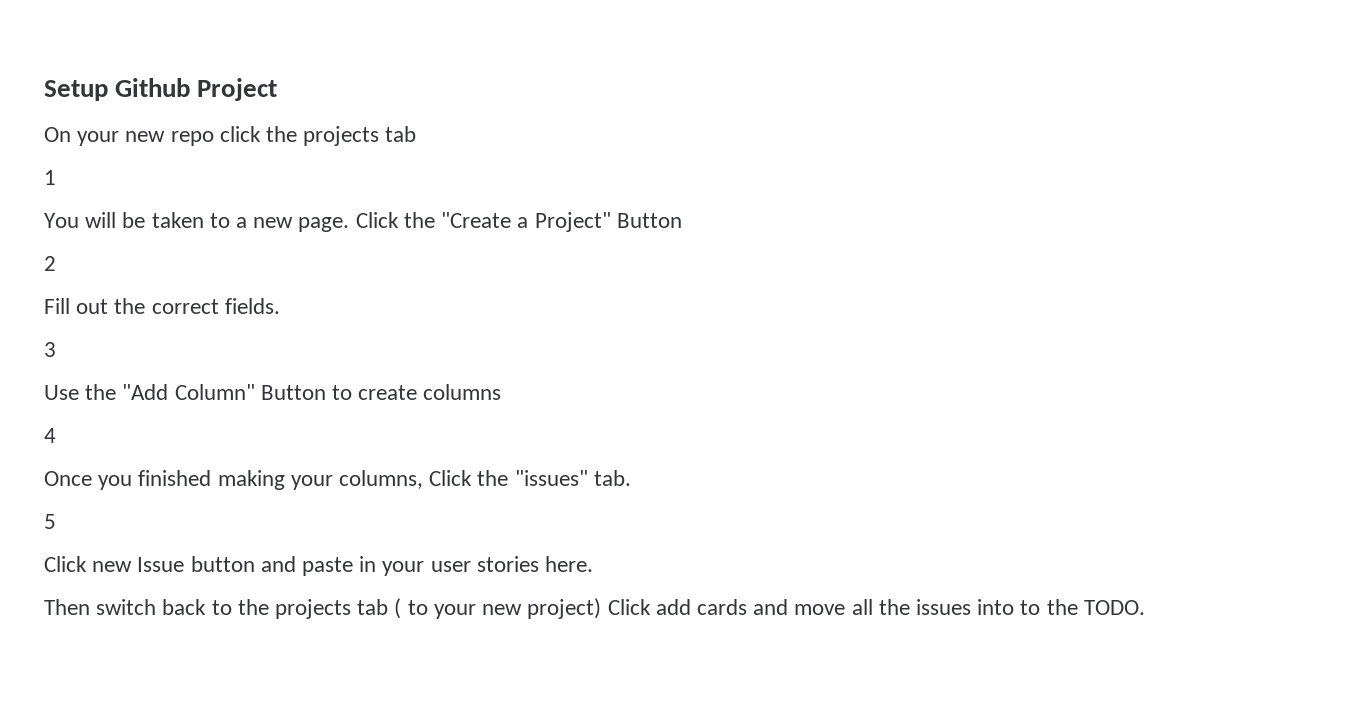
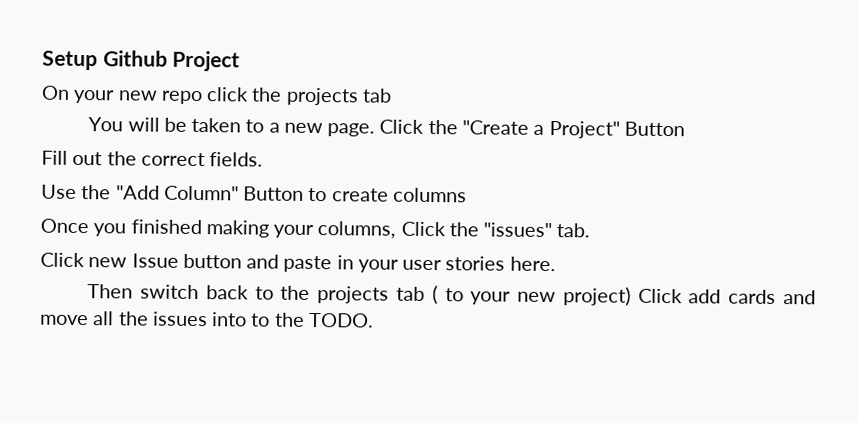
- 1
- 2
- 3
- 4
- 5

